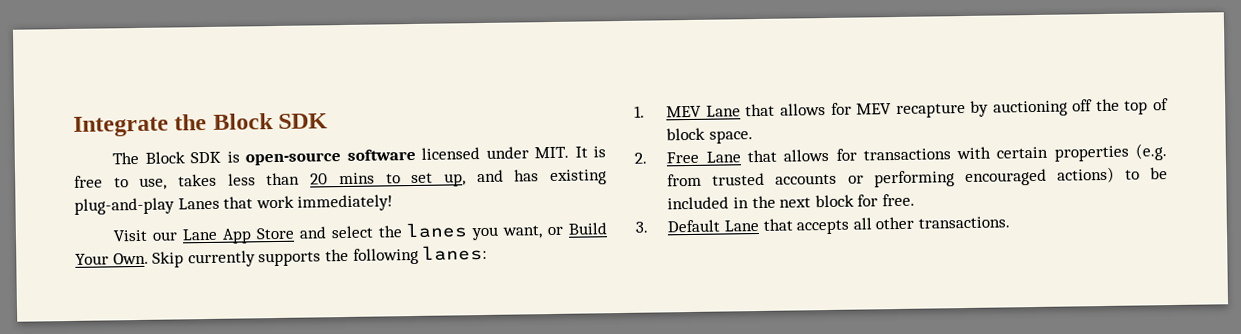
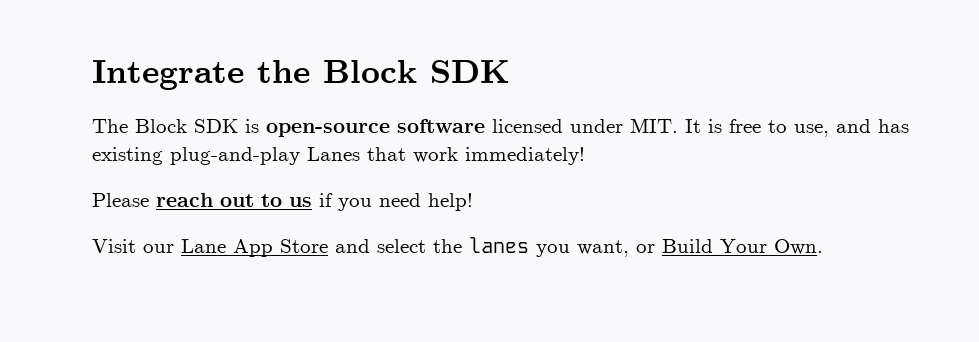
- The Block SDK is open-source software licensed under MIT. It is free to use, takes less than 20 mins to set up, and has existing plug-and-play Lanes that work immediately!
+ The Block SDK is open-source software licensed under MIT. It is free to use, and has existing plug-and-play Lanes that work immediately!
+ Please reach out to us if you need help!
- Visit our Lane App Store and select the lanes you want, or Build Your Own. Skip currently supports the following lanes:
- 1. MEV Lane that allows for MEV recapture by auctioning off the top of block space.
- 2. Free Lane that allows for transactions with certain properties (e.g. from trusted accounts or performing encouraged actions) to be included in the next block for free.
- 3. Default Lane that accepts all other transactions.
+ Visit our Lane App Store and select the lanes you want, or Build Your Own.

